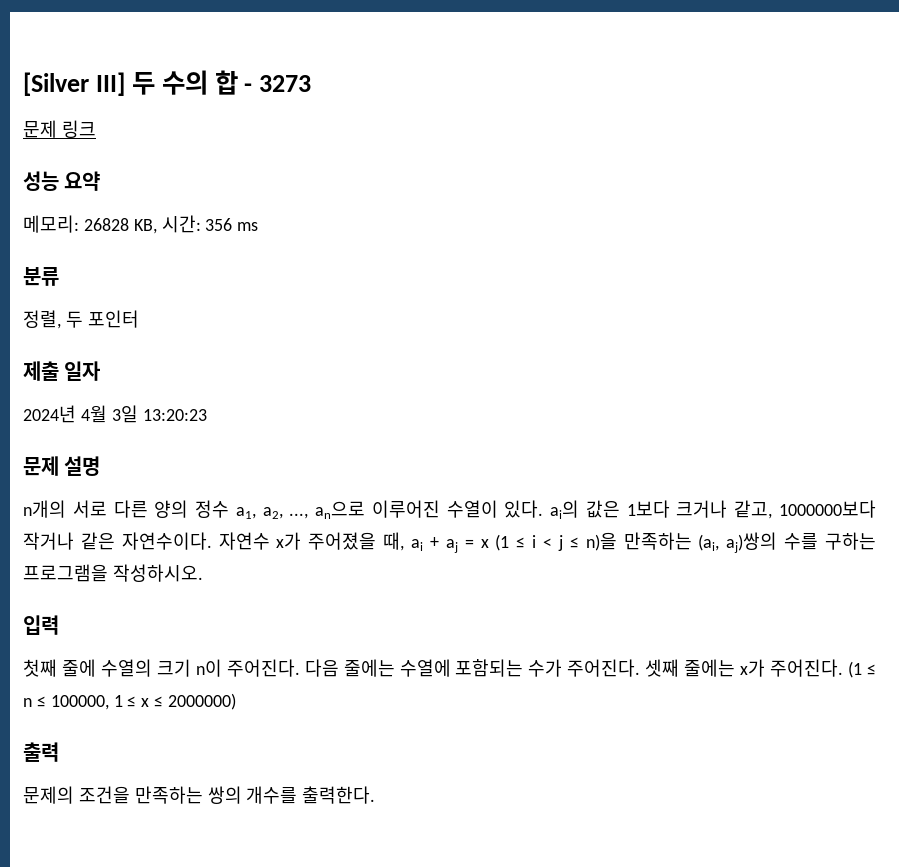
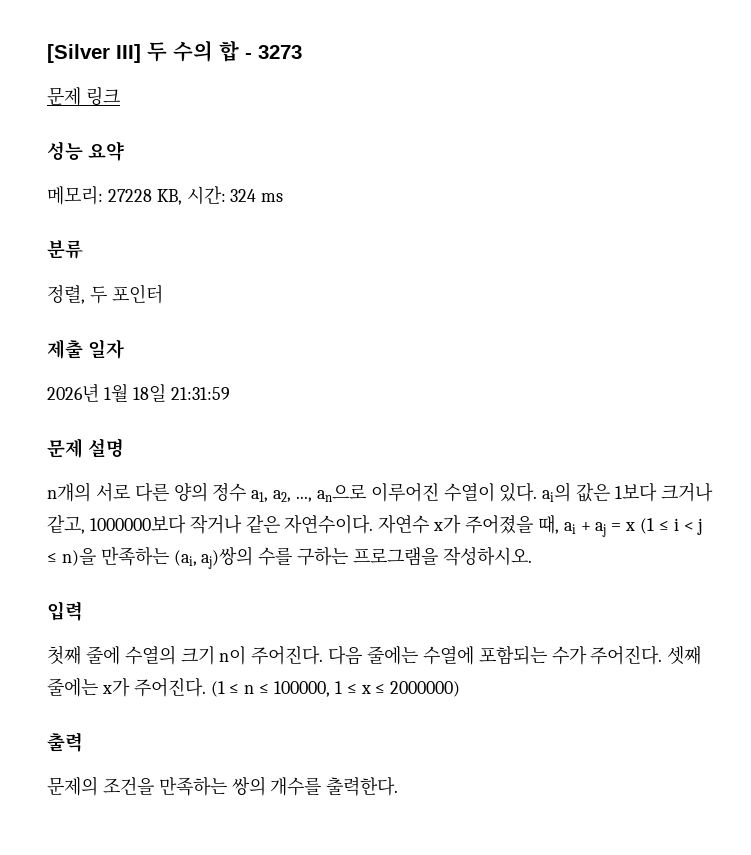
- 메모리: 26828 KB, 시간: 356 ms
+ 메모리: 27228 KB, 시간: 324 ms
- 2024년 4월 3일 13:20:23
+ 2026년 1월 18일 21:31:59

